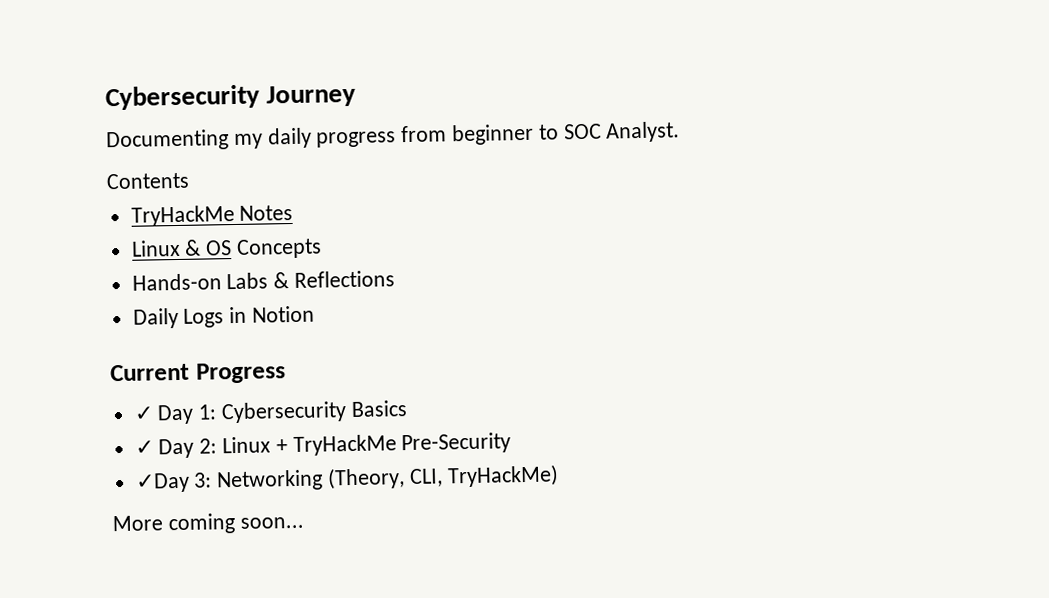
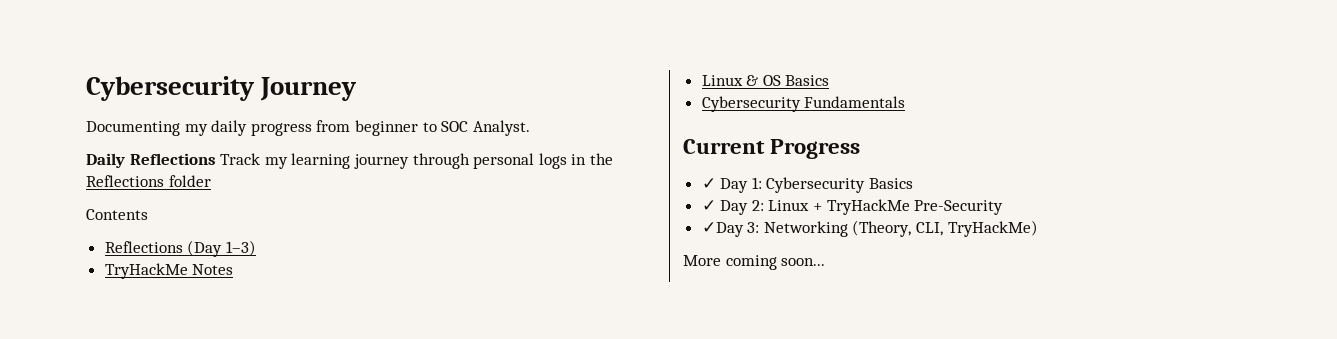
+ Daily Reflections Track my learning journey through personal logs in the Reflections folder
  Contents
+ Reflections (Day 1–3)
- Linux & OS Concepts
- Hands-on Labs & Reflections
- Daily Logs in Notion
+ Linux & OS Basics
+ Cybersecurity Fundamentals

